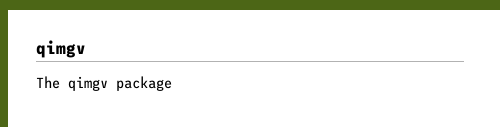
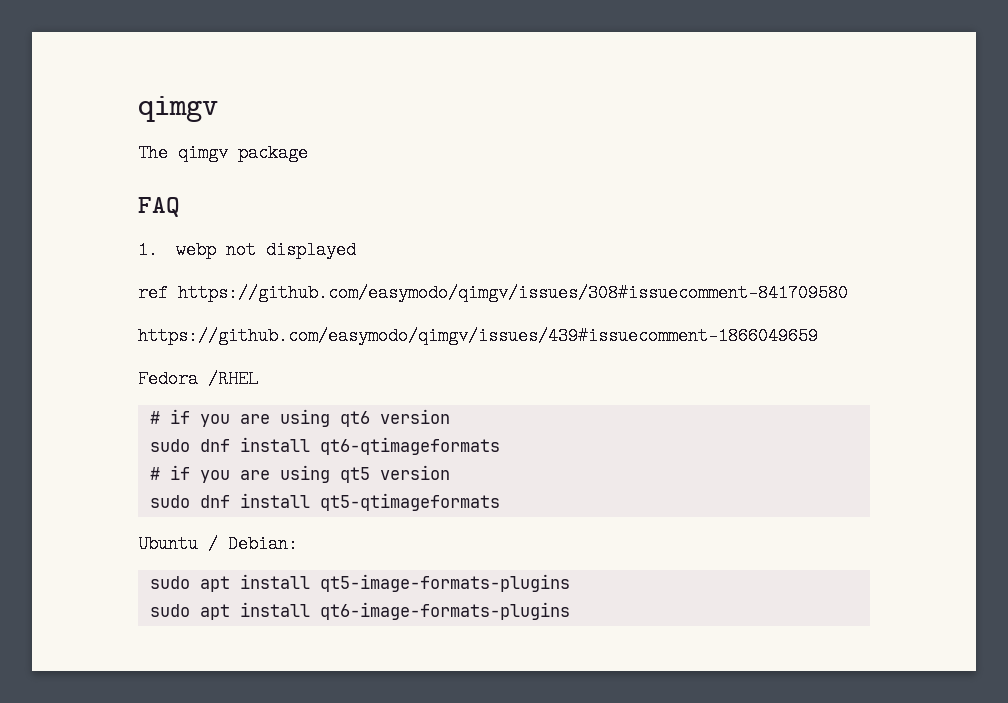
+ FAQ
+ 1. webp not displayed
+ ref https://github.com/easymodo/qimgv/issues/308#issuecomment-841709580
+ https://github.com/easymodo/qimgv/issues/439#issuecomment-1866049659
+ Fedora /RHEL
+ # if you are using qt6 version
+ sudo dnf install qt6-qtimageformats
+ # if you are using qt5 version
+ sudo dnf install qt5-qtimageformats
+ Ubuntu / Debian:
+ sudo apt install qt5-image-formats-plugins
+ sudo apt install qt6-image-formats-plugins

